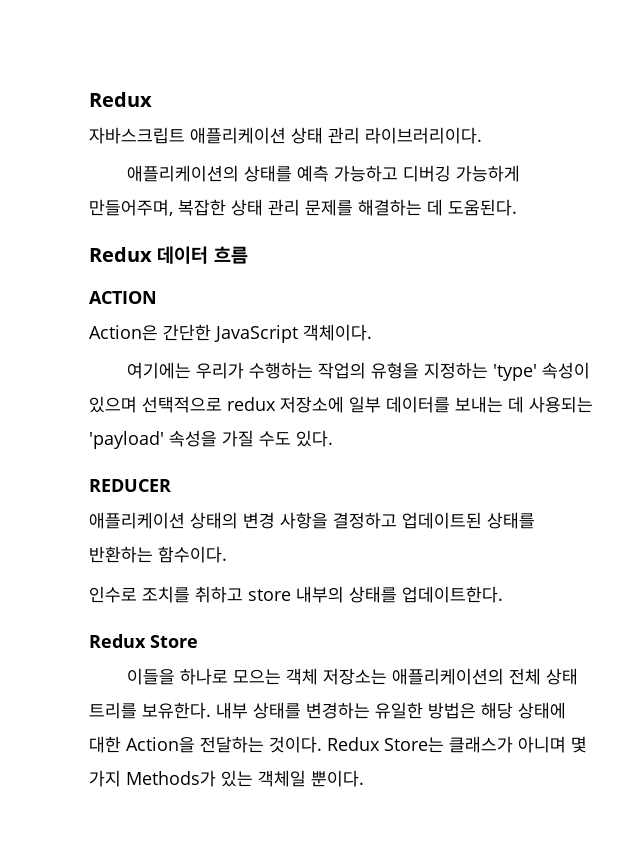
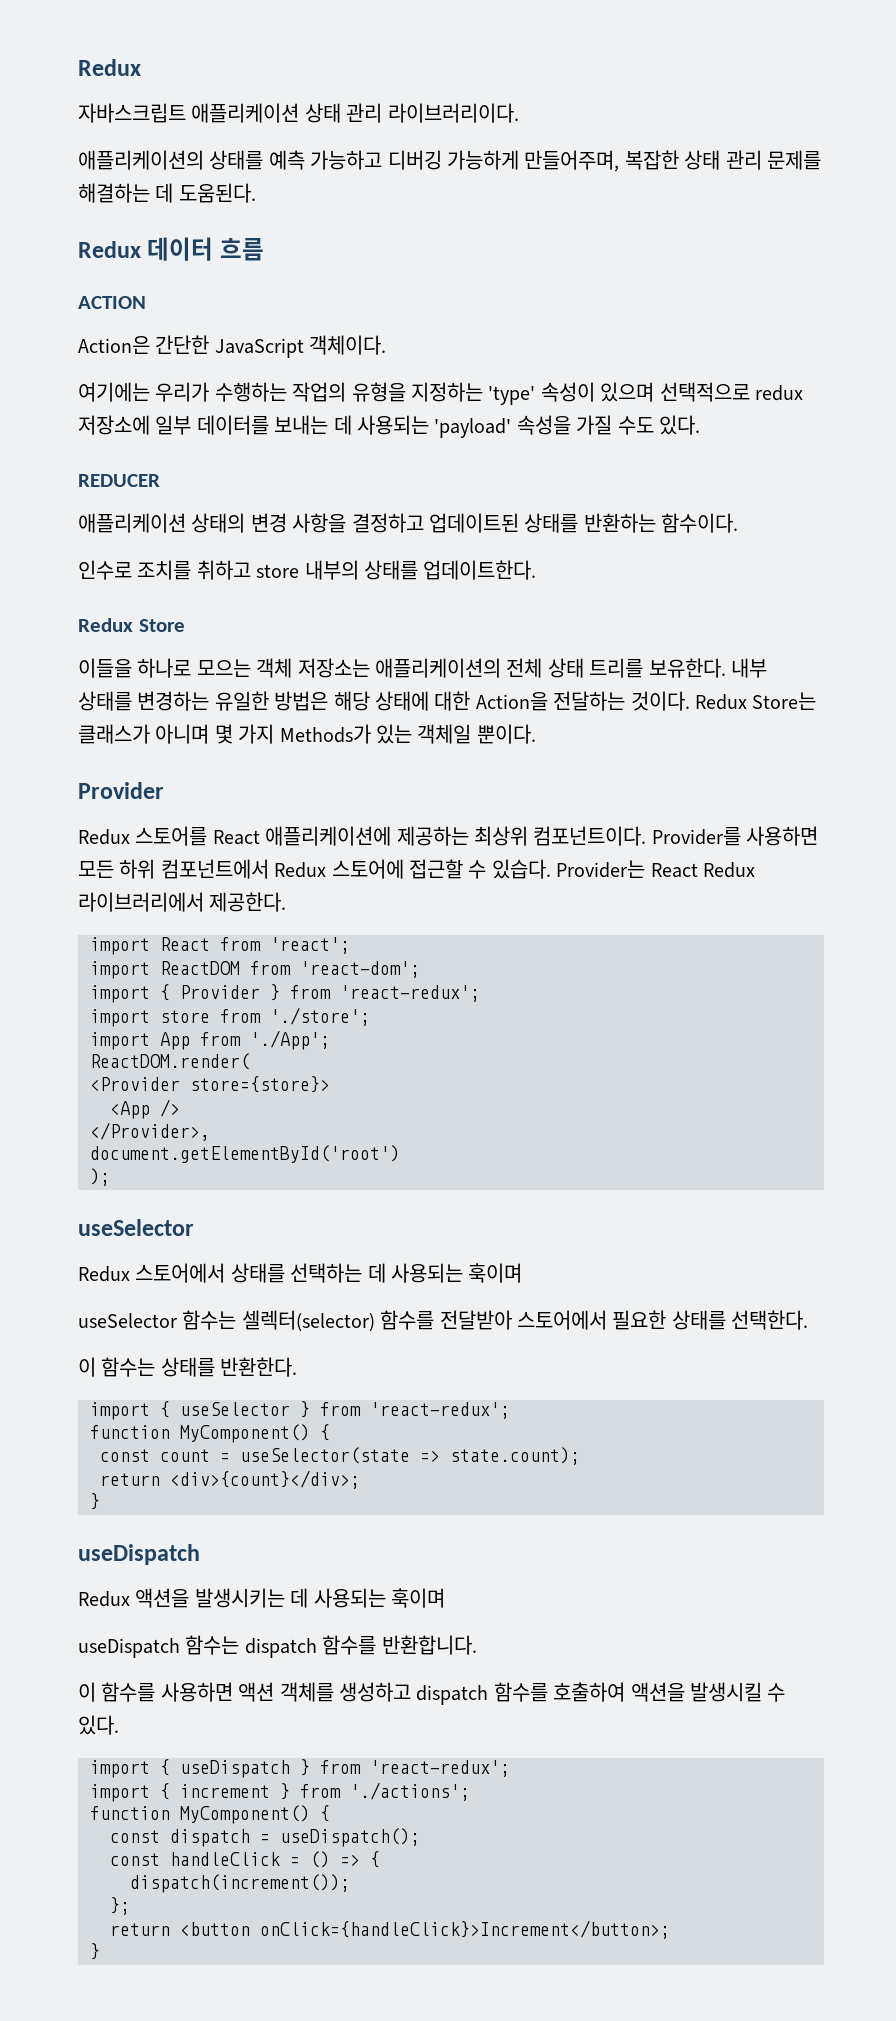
  Redux Store는 클래스가 아니며 몇 가지 Methods가 있는 객체일 뿐이다.
+ Provider
+ Redux 스토어를 React 애플리케이션에 제공하는 최상위 컴포넌트이다. Provider를 사용하면 모든 하위 컴포넌트에서 Redux 스토어에 접근할 수 있습다. Provider는 React Redux 라이브러리에서 제공한다.
+ import React from 'react';
+ import ReactDOM from 'react-dom';
+ import { Provider } from 'react-redux';
+ import store from './store';
+ import App from './App';
+ ReactDOM.render(
+ <Provider store={store}>
+ <App />
+ </Provider>,
+ document.getElementById('root')
+ );
+ useSelector
+ Redux 스토어에서 상태를 선택하는 데 사용되는 훅이며
+ useSelector 함수는 셀렉터(selector) 함수를 전달받아 스토어에서 필요한 상태를 선택한다.
+ 이 함수는 상태를 반환한다.
+ import { useSelector } from 'react-redux';
+ function MyComponent() {
+ const count = useSelector(state => state.count);
+ return <div>{count}</div>;
+ }
+ useDispatch
+ Redux 액션을 발생시키는 데 사용되는 훅이며
+ useDispatch 함수는 dispatch 함수를 반환합니다.
+ 이 함수를 사용하면 액션 객체를 생성하고 dispatch 함수를 호출하여 액션을 발생시킬 수 있다.
+ import { useDispatch } from 'react-redux';
+ import { increment } from './actions';
+ function MyComponent() {
+ const dispatch = useDispatch();
+ const handleClick = () => {
+ dispatch(increment());
+ };
+ return <button onClick={handleClick}>Increment</button>;
+ }

